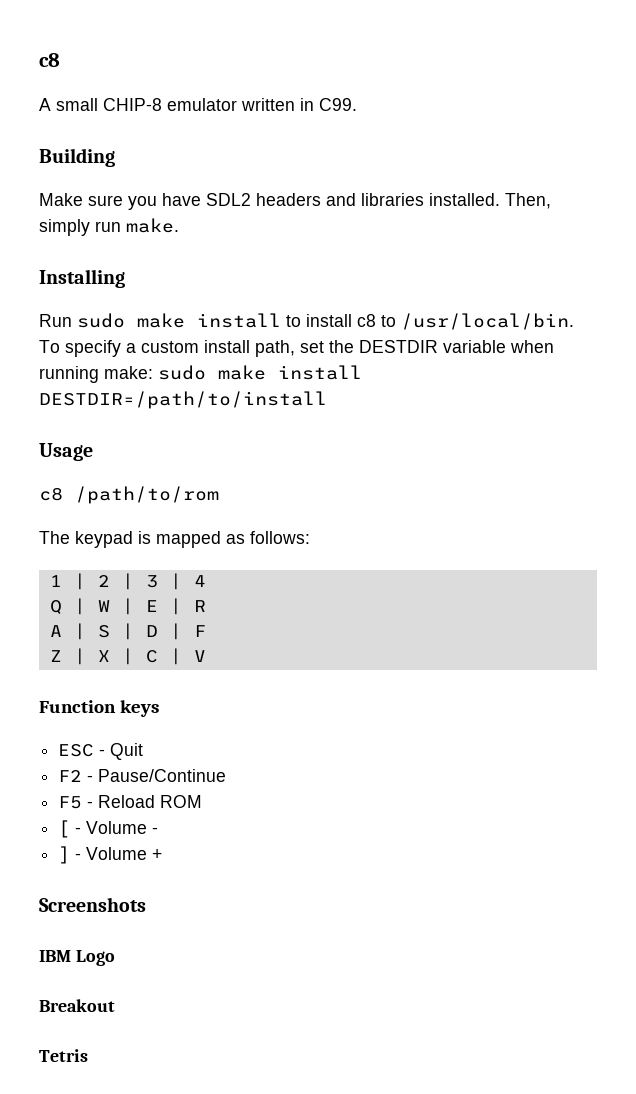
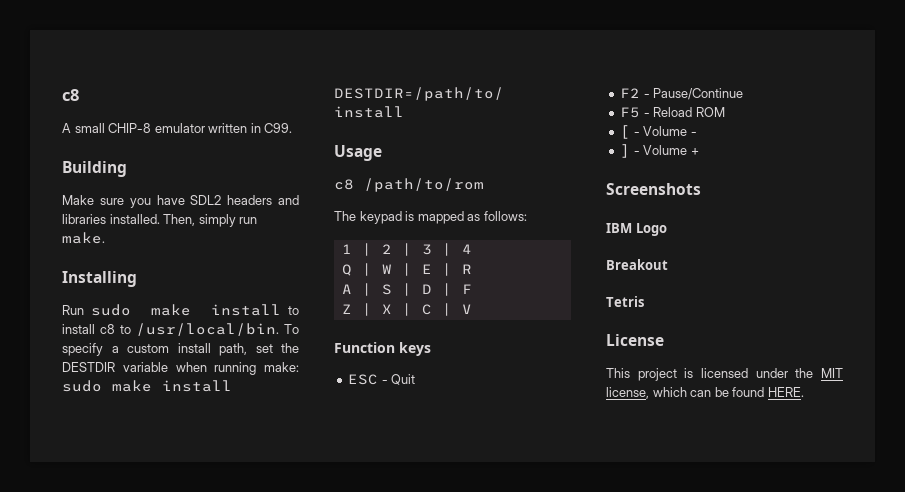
+ License
+ This project is licensed under the MIT license, which can be found HERE.

